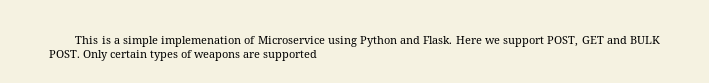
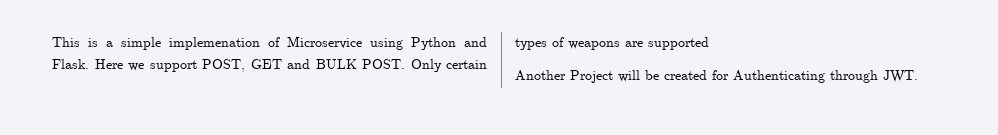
+ Another Project will be created for Authenticating through JWT.

